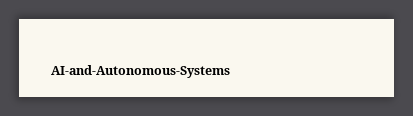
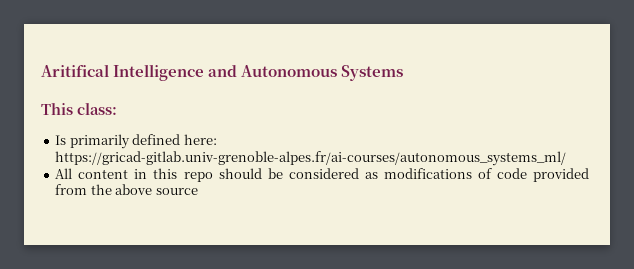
- AI-and-Autonomous-Systems
+ Aritifical Intelligence and Autonomous Systems
+ This class:
+ Is primarily defined here: https://gricad-gitlab.univ-grenoble-alpes.fr/ai-courses/autonomous_systems_ml/
+ All content in this repo should be considered as modifications of code provided from the above source

